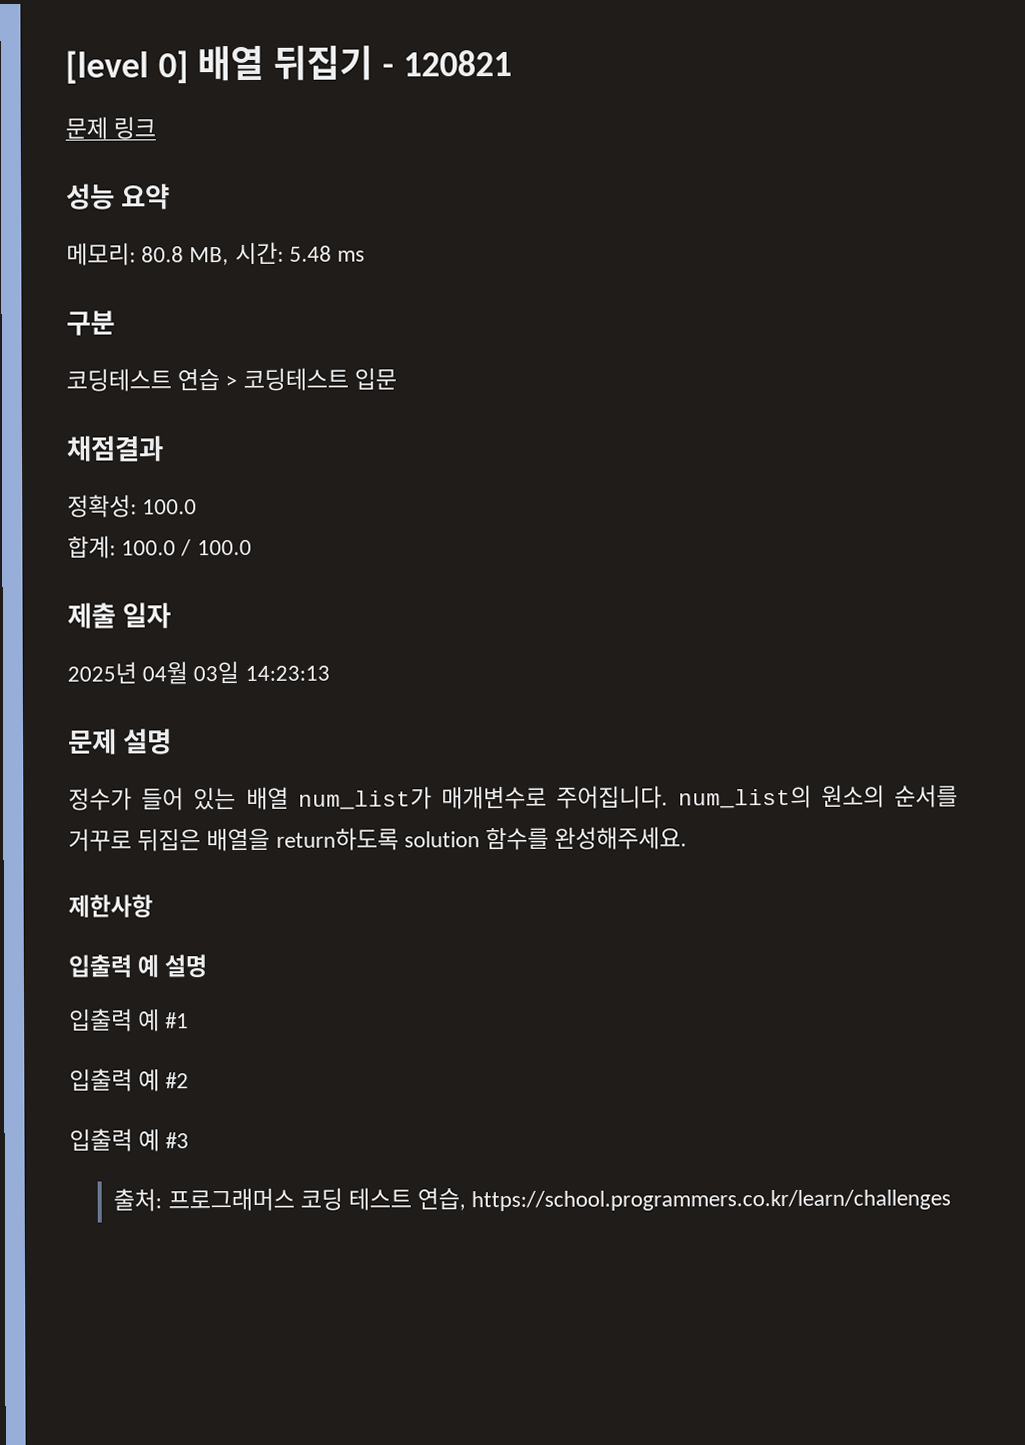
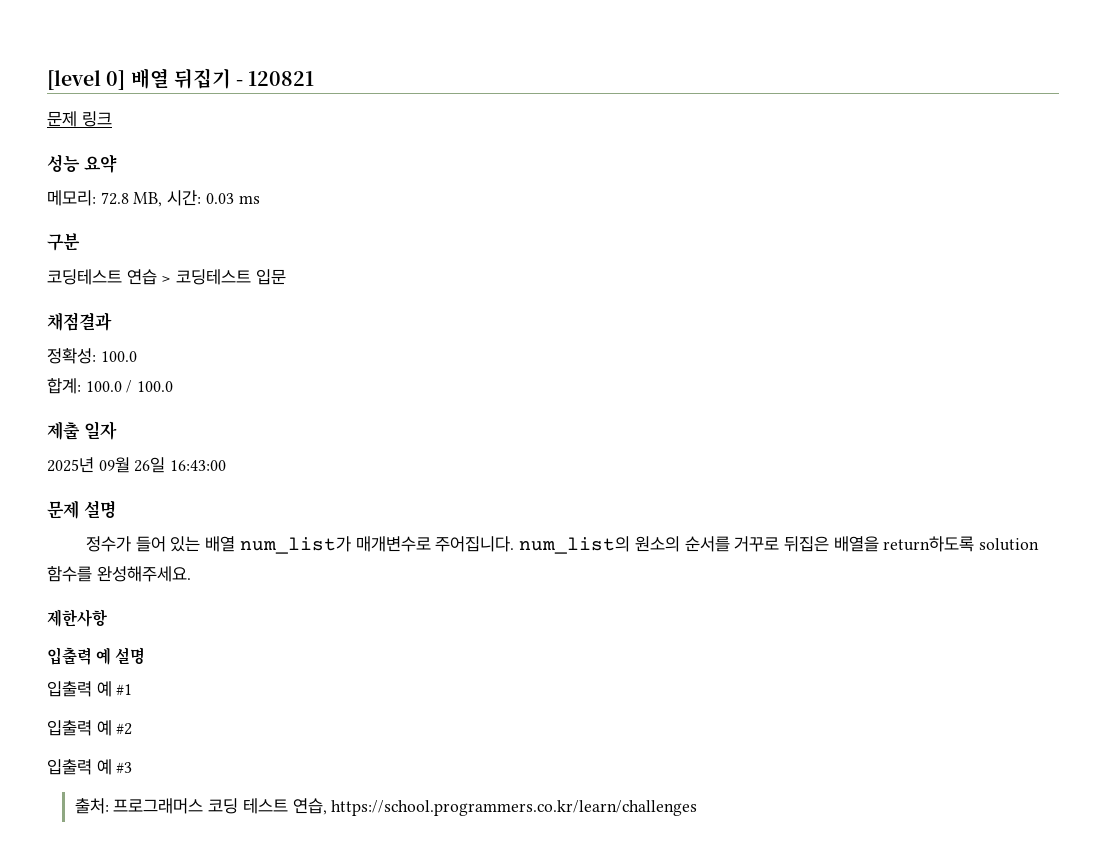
- 메모리: 80.8 MB, 시간: 5.48 ms
+ 메모리: 72.8 MB, 시간: 0.03 ms
- 2025년 04월 03일 14:23:13
+ 2025년 09월 26일 16:43:00

